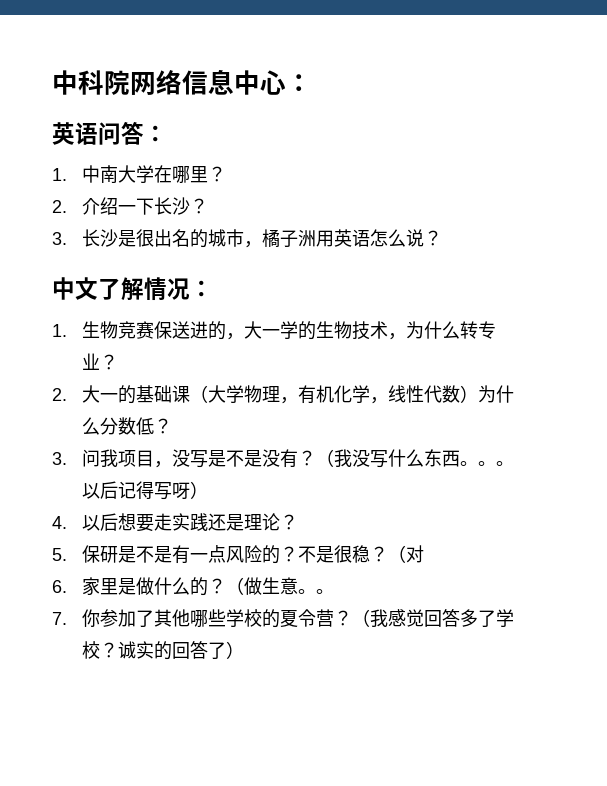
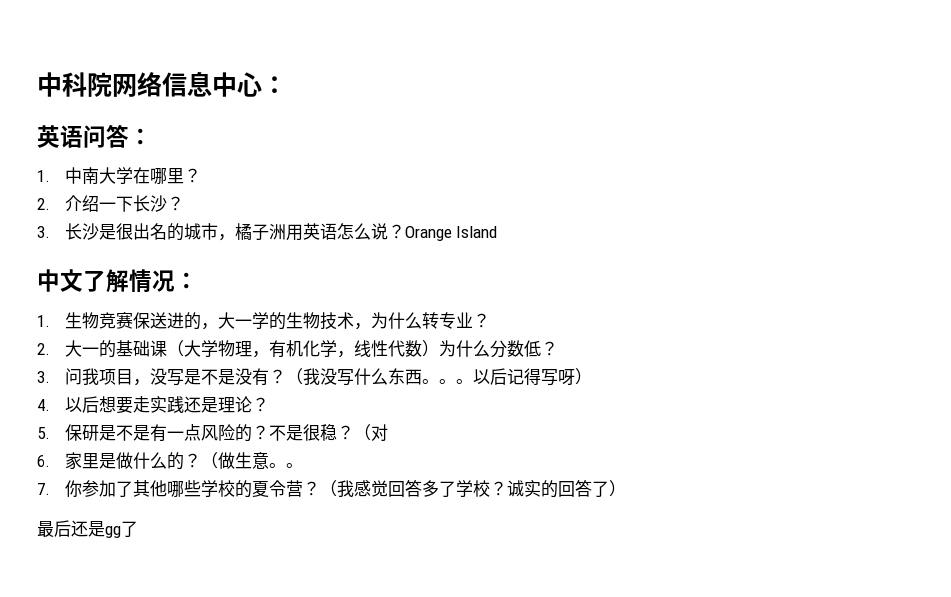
+ Orange Island
+ 最后还是gg了

